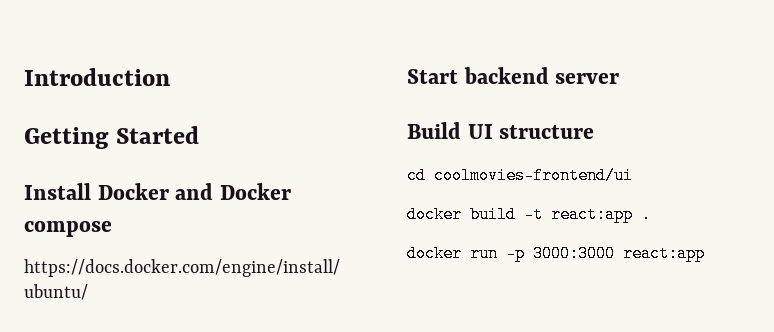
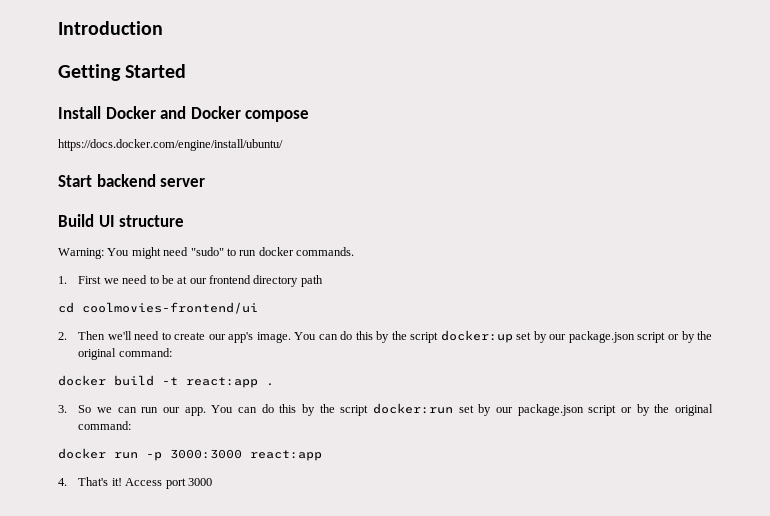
+ Warning: You might need "sudo" to run docker commands.
+ 1. First we need to be at our frontend directory path
  cd coolmovies-frontend/ui
+ 2. Then we'll need to create our app's image. You can do this by the script docker:up set by our package.json script or by the original command:
+ 3. So we can run our app. You can do this by the script docker:run set by our package.json script or by the original command:
+ 4. That's it! Access port 3000

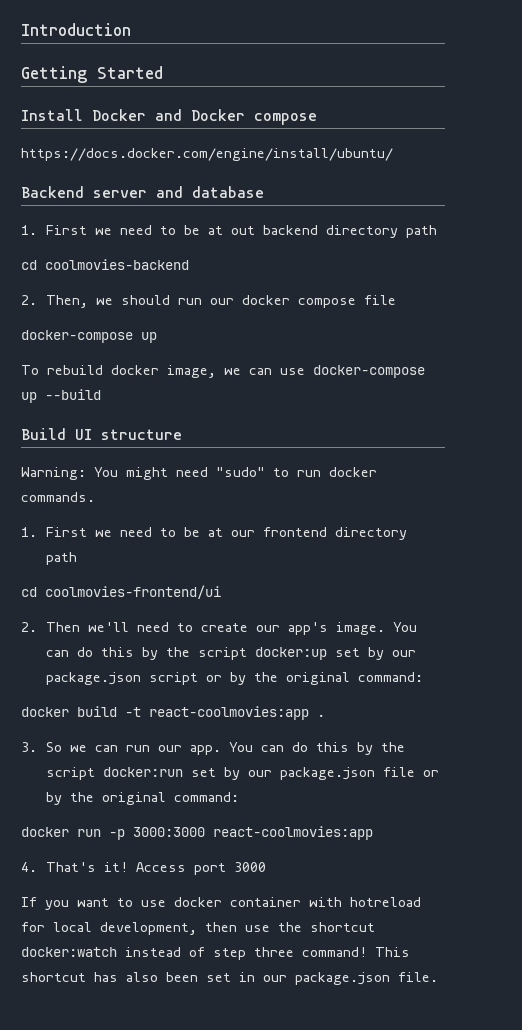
- Start backend server
+ Backend server and database
+ 1. First we need to be at out backend directory path
+ cd coolmovies-backend
+ 2. Then, we should run our docker compose file
+ docker-compose up
+ To rebuild docker image, we can use docker-compose up --build
- docker build -t react:app .
+ docker build -t react-coolmovies:app .
- You can do this by the script docker:run set by our package.json script or by the original command:
+ You can do this by the script docker:run set by our package.json file or by the original command:
- docker run -p 3000:3000 react:app
+ docker run -p 3000:3000 react-coolmovies:app
+ If you want to use docker container with hotreload for local development, then use the shortcut docker:watch instead of step three command! This shortcut has also been set in our package.json file.

